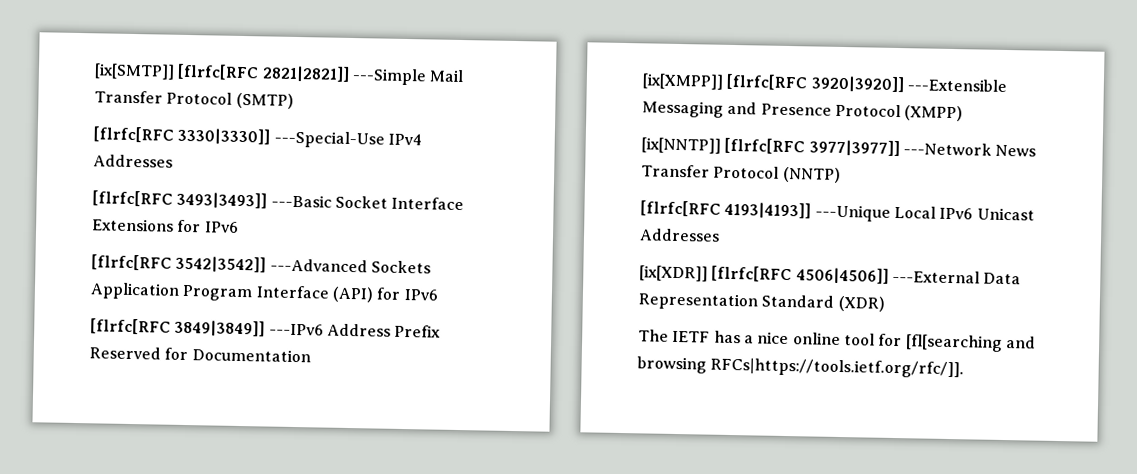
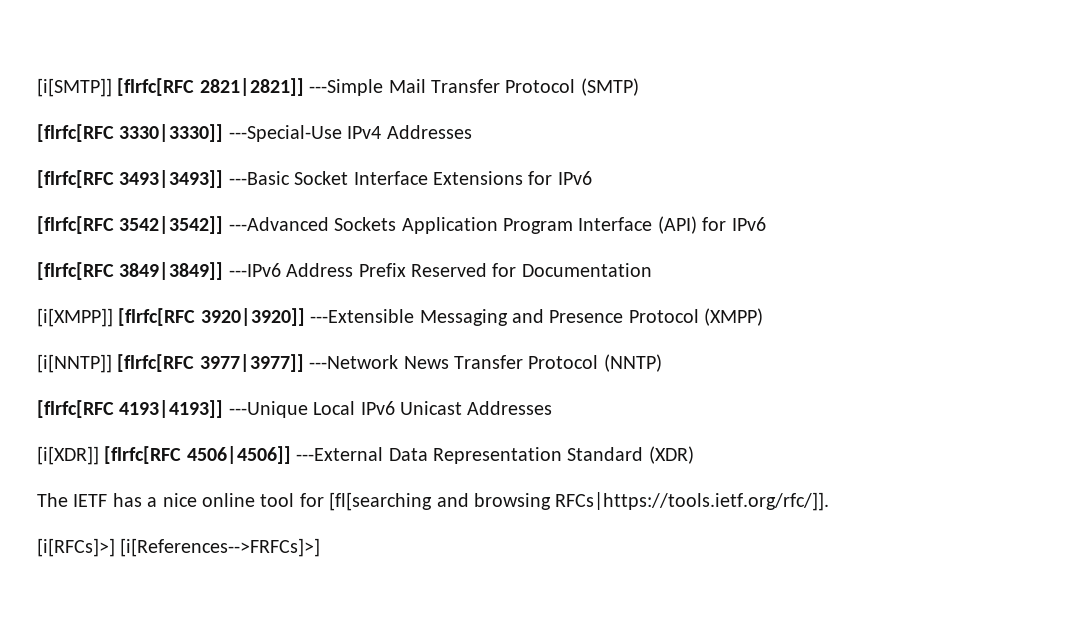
- [ix[SMTP]] [flrfc[RFC 2821|2821]] ---Simple Mail Transfer Protocol (SMTP)
+ [i[SMTP]] [flrfc[RFC 2821|2821]] ---Simple Mail Transfer Protocol (SMTP)
- [ix[XMPP]] [flrfc[RFC 3920|3920]] ---Extensible Messaging and Presence Protocol (XMPP)
+ [i[XMPP]] [flrfc[RFC 3920|3920]] ---Extensible Messaging and Presence Protocol (XMPP)
- [ix[NNTP]] [flrfc[RFC 3977|3977]] ---Network News Transfer Protocol (NNTP)
+ [i[NNTP]] [flrfc[RFC 3977|3977]] ---Network News Transfer Protocol (NNTP)
- [ix[XDR]] [flrfc[RFC 4506|4506]] ---External Data Representation Standard (XDR)
+ [i[XDR]] [flrfc[RFC 4506|4506]] ---External Data Representation Standard (XDR)
+ [i[RFCs]>] [i[References-->FRFCs]>]

